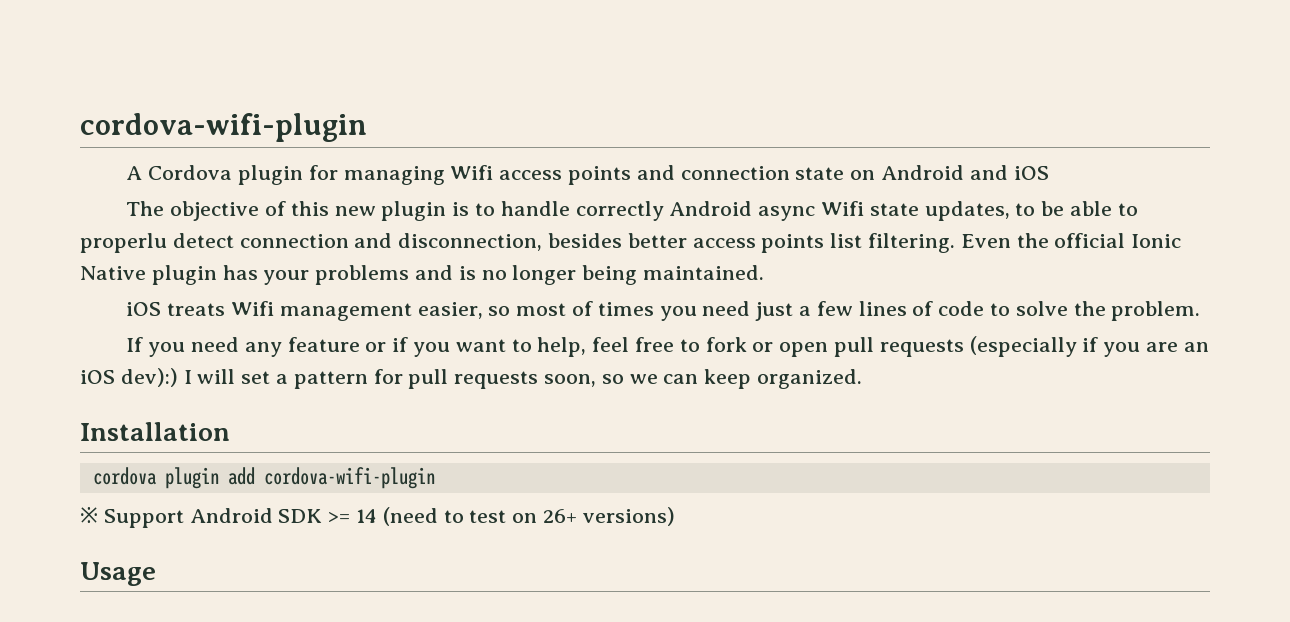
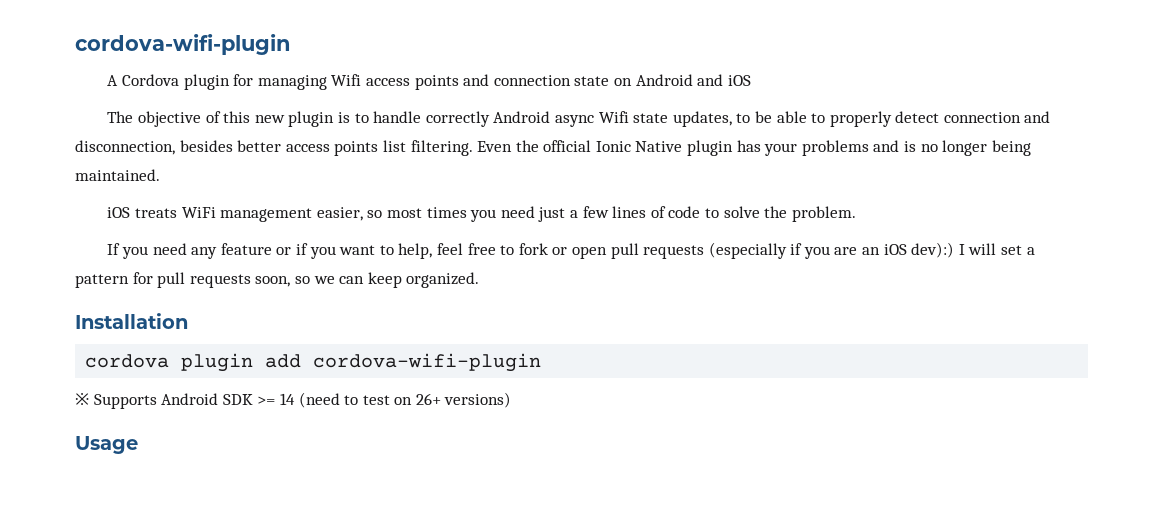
- The objective of this new plugin is to handle correctly Android async Wifi state updates, to be able to properlu detect connection and disconnection, besides better access points list filtering.
+ The objective of this new plugin is to handle correctly Android async Wifi state updates, to be able to properly detect connection and disconnection, besides better access points list filtering.
- iOS treats Wifi management easier, so most of times you need just a few lines of code to solve the problem.
+ iOS treats WiFi management easier, so most times you need just a few lines of code to solve the problem.
- ※ Support Android SDK >= 14 (need to test on 26+ versions)
+ ※ Supports Android SDK >= 14 (need to test on 26+ versions)

